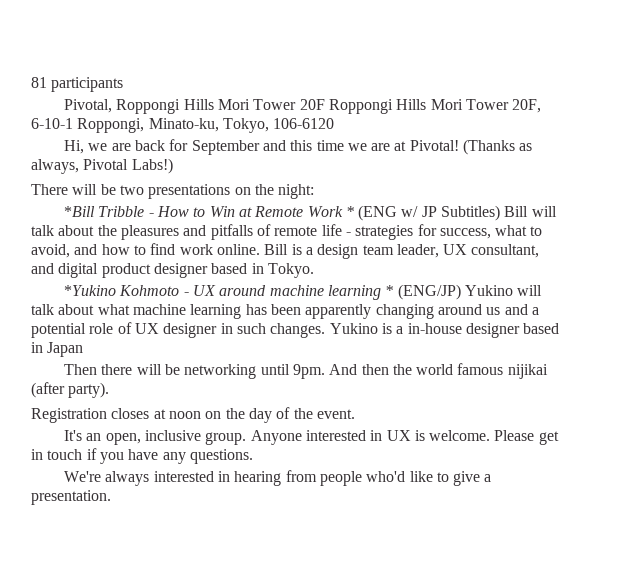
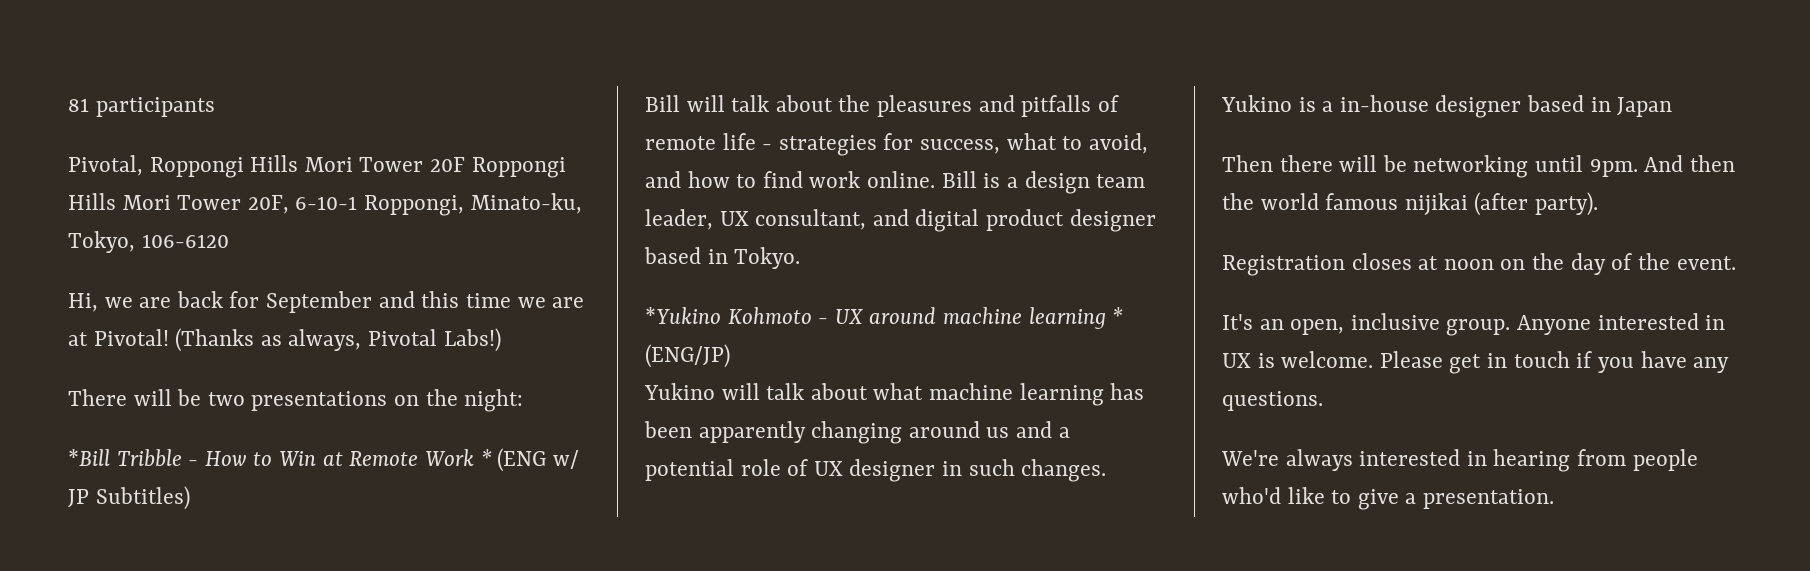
- *Bill Tribble - How to Win at Remote Work * (ENG w/ JP Subtitles) Bill will talk about the pleasures and pitfalls of remote life - strategies for success, what to avoid, and how to find work online.
+ *Bill Tribble - How to Win at Remote Work * (ENG w/ JP Subtitles)
+ Bill will talk about the pleasures and pitfalls of remote life - strategies for success, what to avoid, and how to find work online.
- *Yukino Kohmoto - UX around machine learning * (ENG/JP) Yukino will talk about what machine learning has been apparently changing around us and a potential role of UX designer in such changes.
+ *Yukino Kohmoto - UX around machine learning * (ENG/JP)
+ Yukino will talk about what machine learning has been apparently changing around us and a potential role of UX designer in such changes.

